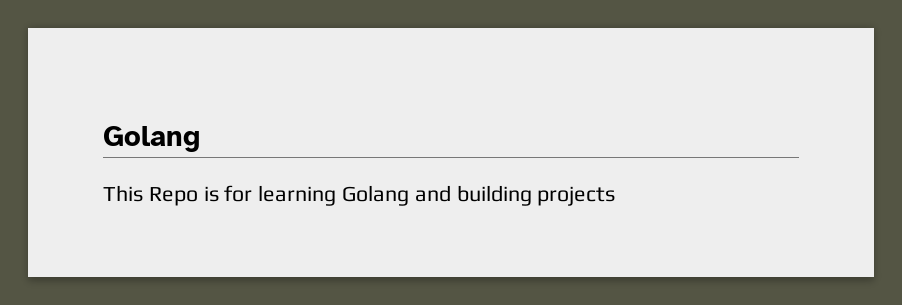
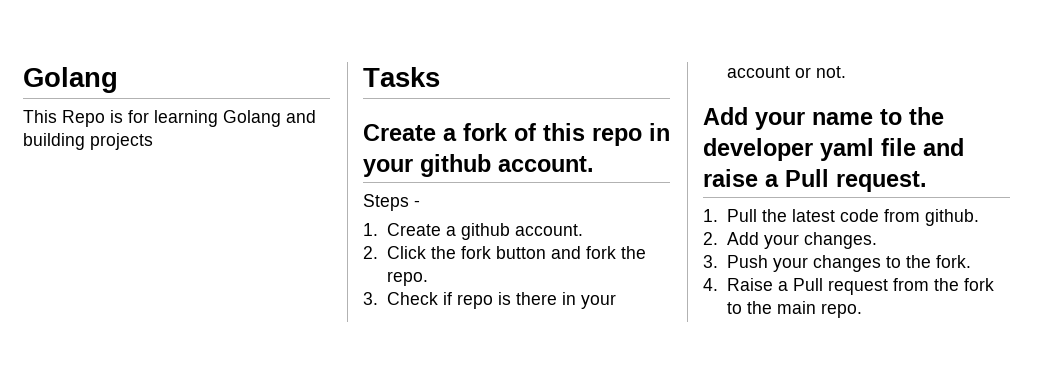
+ Tasks
+ Create a fork of this repo in your github account.
+ Steps -
+ 1. Create a github account.
+ 2. Click the fork button and fork the repo.
+ 3. Check if repo is there in your account or not.
+ Add your name to the developer yaml file and raise a Pull request.
+ 1. Pull the latest code from github.
+ 2. Add your changes.
+ 3. Push your changes to the fork.
+ 4. Raise a Pull request from the fork to the main repo.

